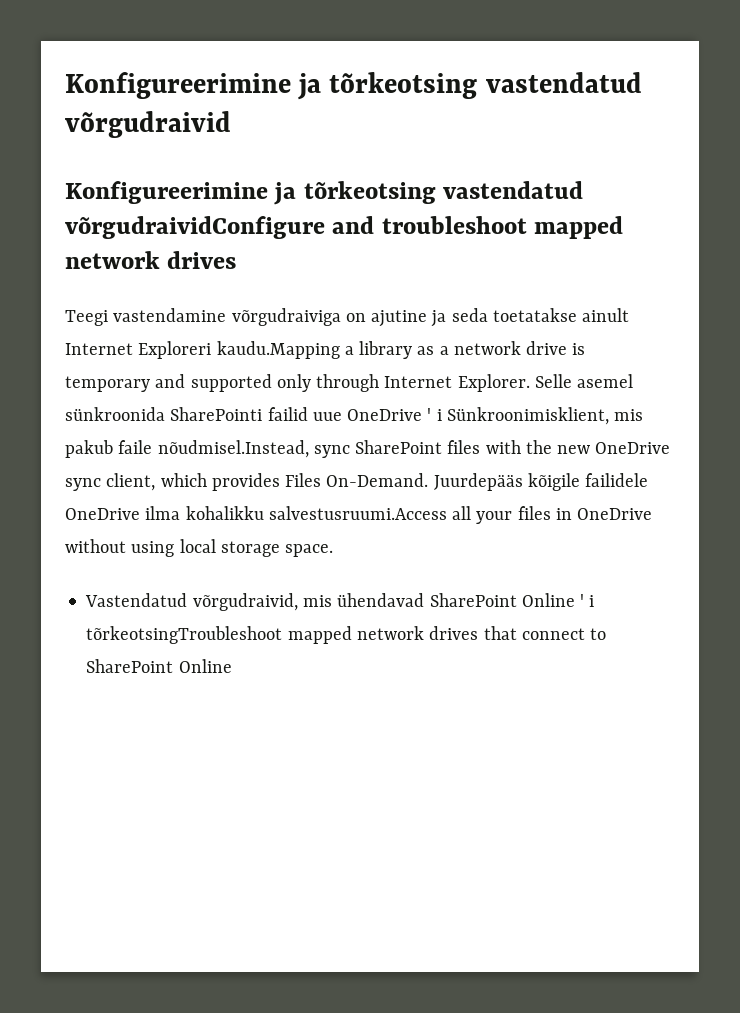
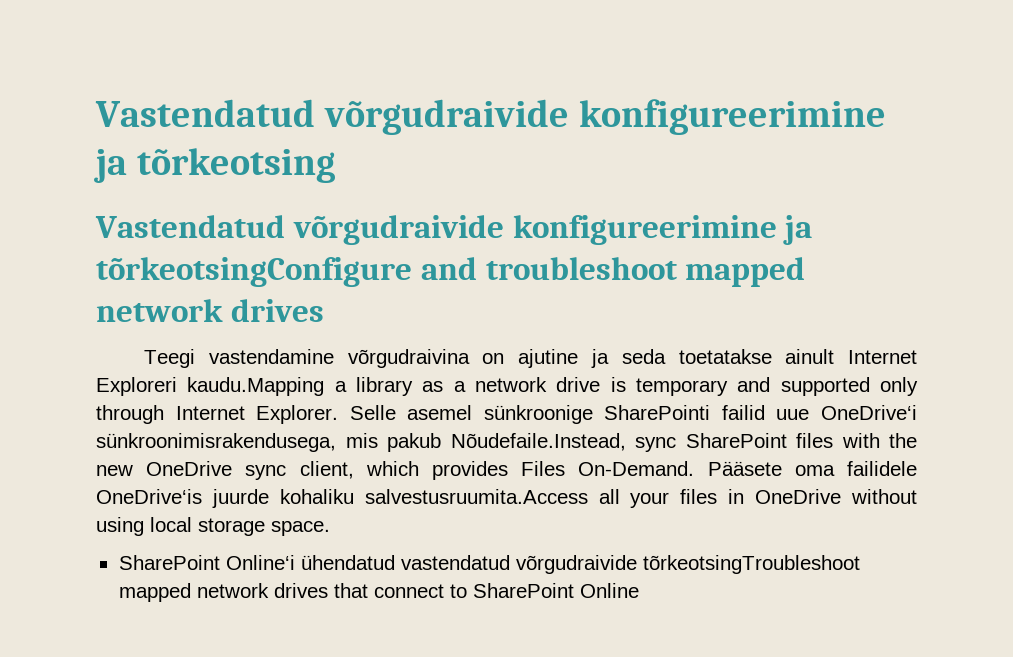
- Konfigureerimine ja tõrkeotsing vastendatud võrgudraivid
- Konfigureerimine ja tõrkeotsing vastendatud võrgudraividConfigure and troubleshoot mapped network drives
+ Vastendatud võrgudraivide konfigureerimine ja tõrkeotsing
+ Vastendatud võrgudraivide konfigureerimine ja tõrkeotsingConfigure and troubleshoot mapped network drives
- Teegi vastendamine võrgudraiviga on ajutine ja seda toetatakse ainult Internet Exploreri kaudu.Mapping a library as a network drive is temporary and supported only through Internet Explorer.
+ Teegi vastendamine võrgudraivina on ajutine ja seda toetatakse ainult Internet Exploreri kaudu.Mapping a library as a network drive is temporary and supported only through Internet Explorer.
- Selle asemel sünkroonida SharePointi failid uue OneDrive ' i Sünkroonimisklient, mis pakub faile nõudmisel.Instead, sync SharePoint files with the new OneDrive sync client, which provides Files On-Demand.
+ Selle asemel sünkroonige SharePointi failid uue OneDrive‘i sünkroonimisrakendusega, mis pakub Nõudefaile.Instead, sync SharePoint files with the new OneDrive sync client, which provides Files On-Demand.
- Juurdepääs kõigile failidele OneDrive ilma kohalikku salvestusruumi.Access all your files in OneDrive without using local storage space.
+ Pääsete oma failidele OneDrive‘is juurde kohaliku salvestusruumita.Access all your files in OneDrive without using local storage space.
- Vastendatud võrgudraivid, mis ühendavad SharePoint Online ' i tõrkeotsingTroubleshoot mapped network drives that connect to SharePoint Online
+ SharePoint Online‘i ühendatud vastendatud võrgudraivide tõrkeotsingTroubleshoot mapped network drives that connect to SharePoint Online

